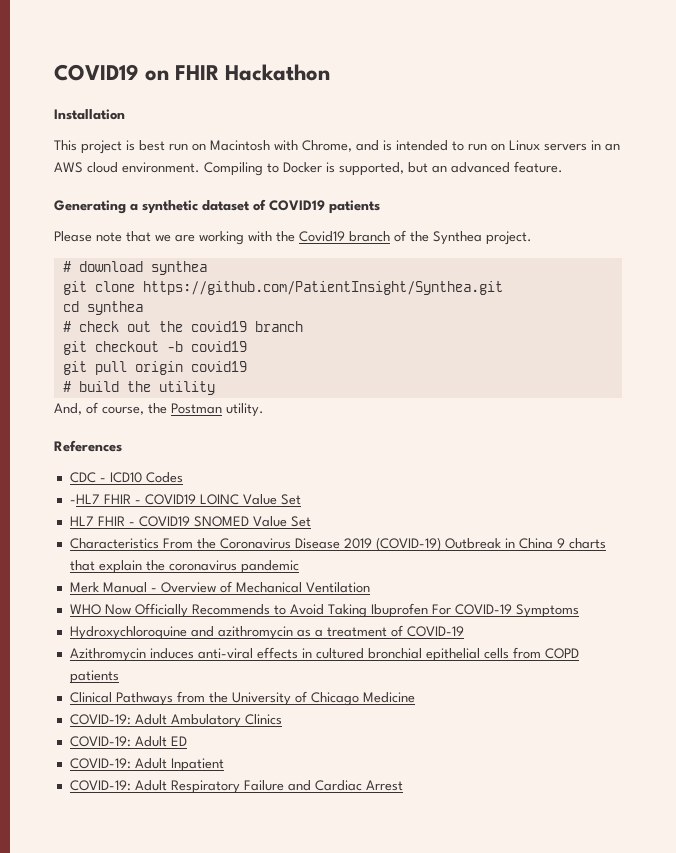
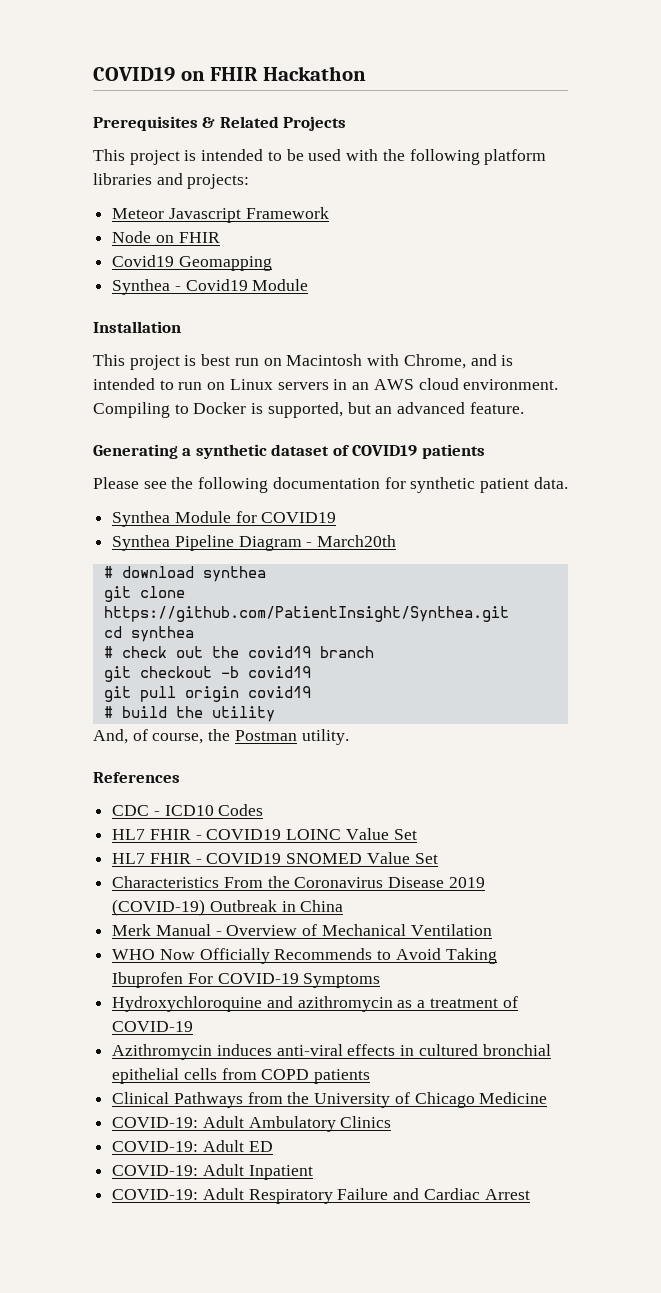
+ Prerequisites & Related Projects
+ This project is intended to be used with the following platform libraries and projects:
+ Meteor Javascript Framework
+ Node on FHIR
+ Covid19 Geomapping
+ Synthea - Covid19 Module
- Please note that we are working with the Covid19 branch of the Synthea project.
+ Please see the following documentation for synthetic patient data.
+ Synthea Module for COVID19
+ Synthea Pipeline Diagram - March20th
- -HL7 FHIR - COVID19 LOINC Value Set
+ HL7 FHIR - COVID19 LOINC Value Set
- Characteristics From the Coronavirus Disease 2019 (COVID-19) Outbreak in China 9 charts that explain the coronavirus pandemic
+ Characteristics From the Coronavirus Disease 2019 (COVID-19) Outbreak in China

